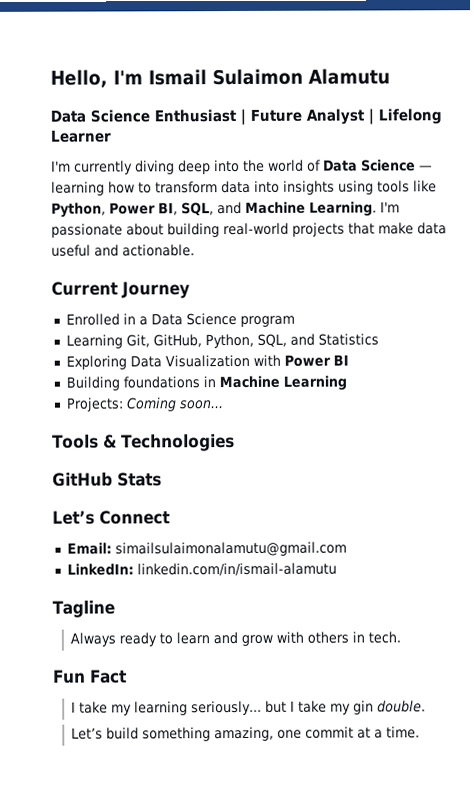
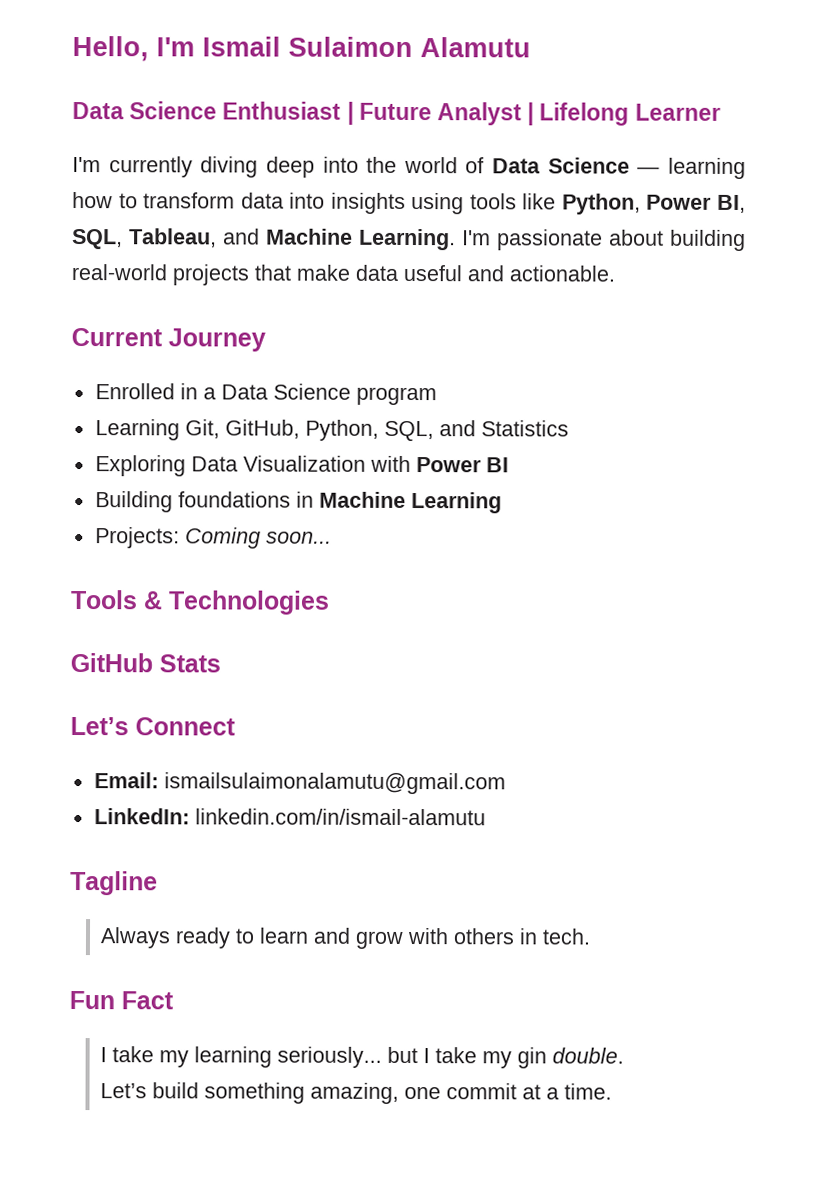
- I'm currently diving deep into the world of Data Science — learning how to transform data into insights using tools like Python, Power BI, SQL, and Machine Learning.
+ I'm currently diving deep into the world of Data Science — learning how to transform data into insights using tools like Python, Power BI, SQL, Tableau, and Machine Learning.
- Email: simailsulaimonalamutu@gmail.com
+ Email: ismailsulaimonalamutu@gmail.com

